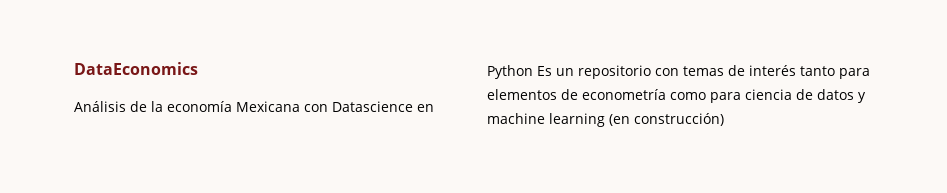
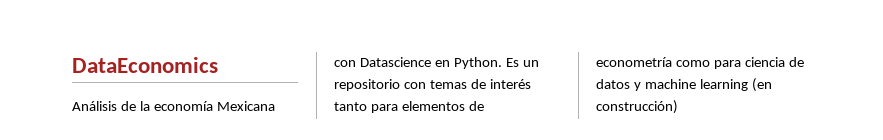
- Análisis de la economía Mexicana con Datascience en Python Es un repositorio con temas de interés tanto para elementos de econometría como para ciencia de datos y machine learning (en construcción)
+ Análisis de la economía Mexicana con Datascience en Python. Es un repositorio con temas de interés tanto para elementos de econometría como para ciencia de datos y machine learning (en construcción)

